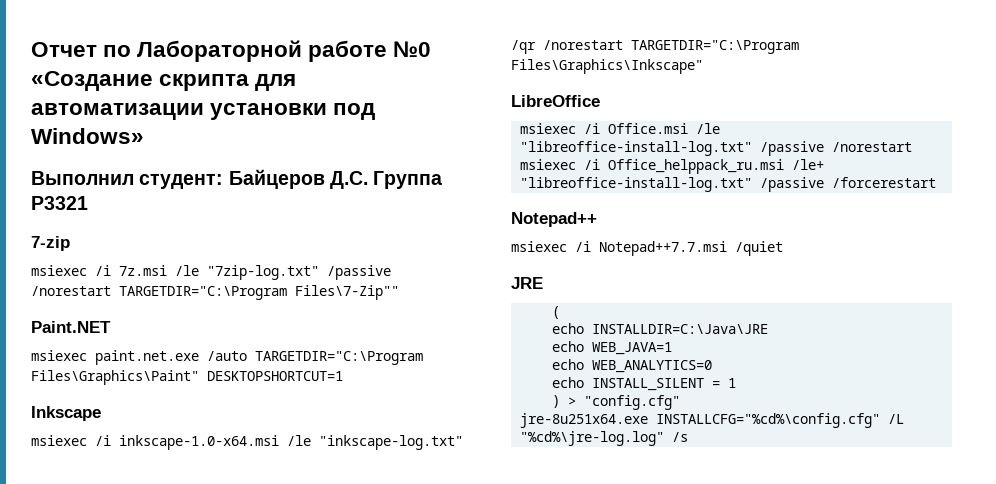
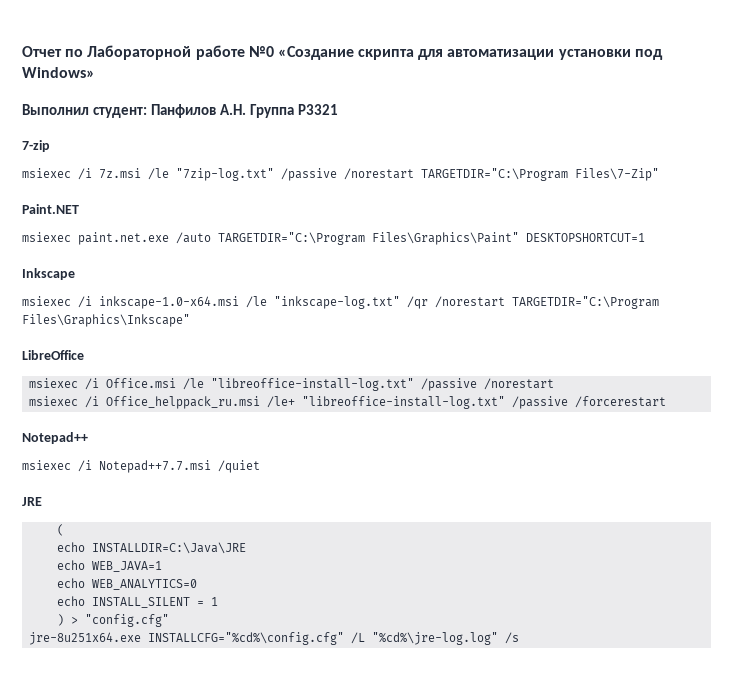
- Выполнил студент: Байцеров Д.С. Группа P3321
+ Выполнил студент: Панфилов А.Н. Группа P3321
- msiexec /i 7z.msi /le "7zip-log.txt" /passive /norestart TARGETDIR="C:\Program Files\7-Zip""
+ msiexec /i 7z.msi /le "7zip-log.txt" /passive /norestart TARGETDIR="C:\Program Files\7-Zip"

